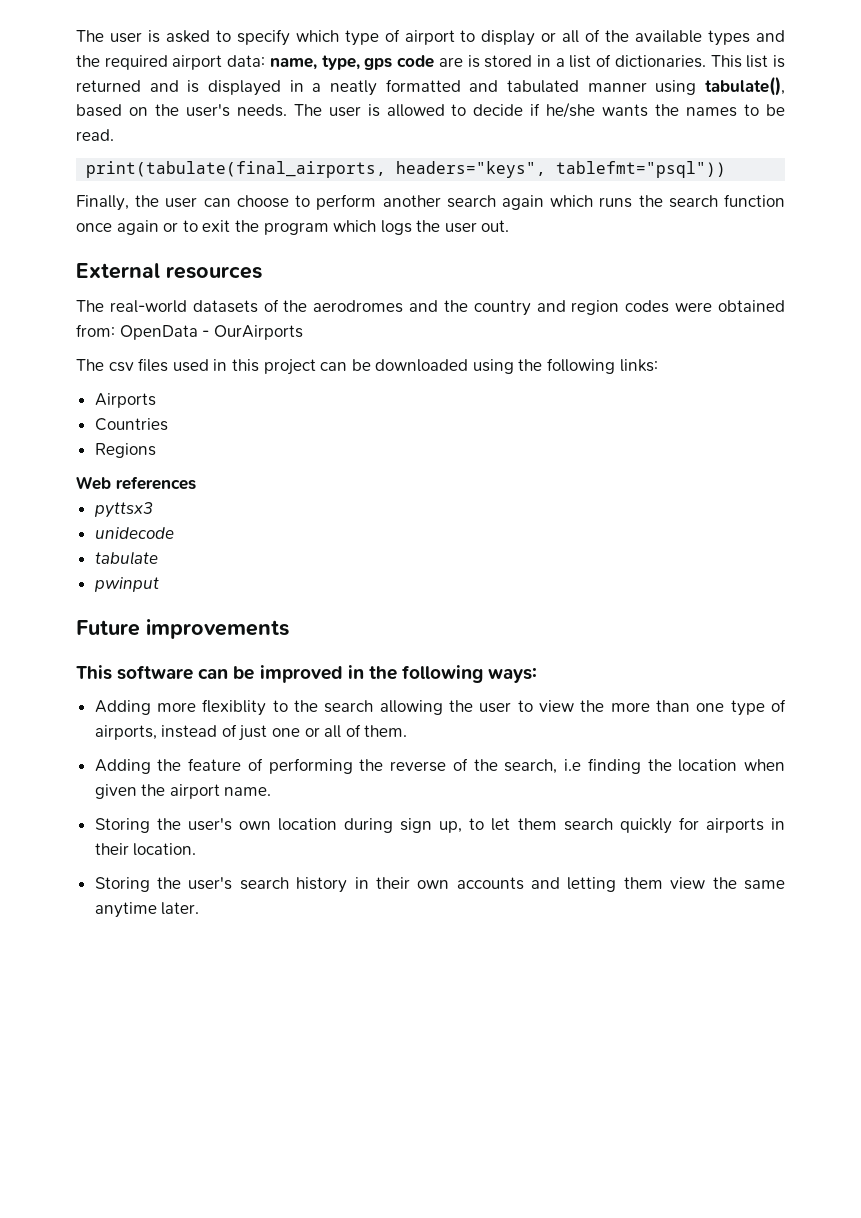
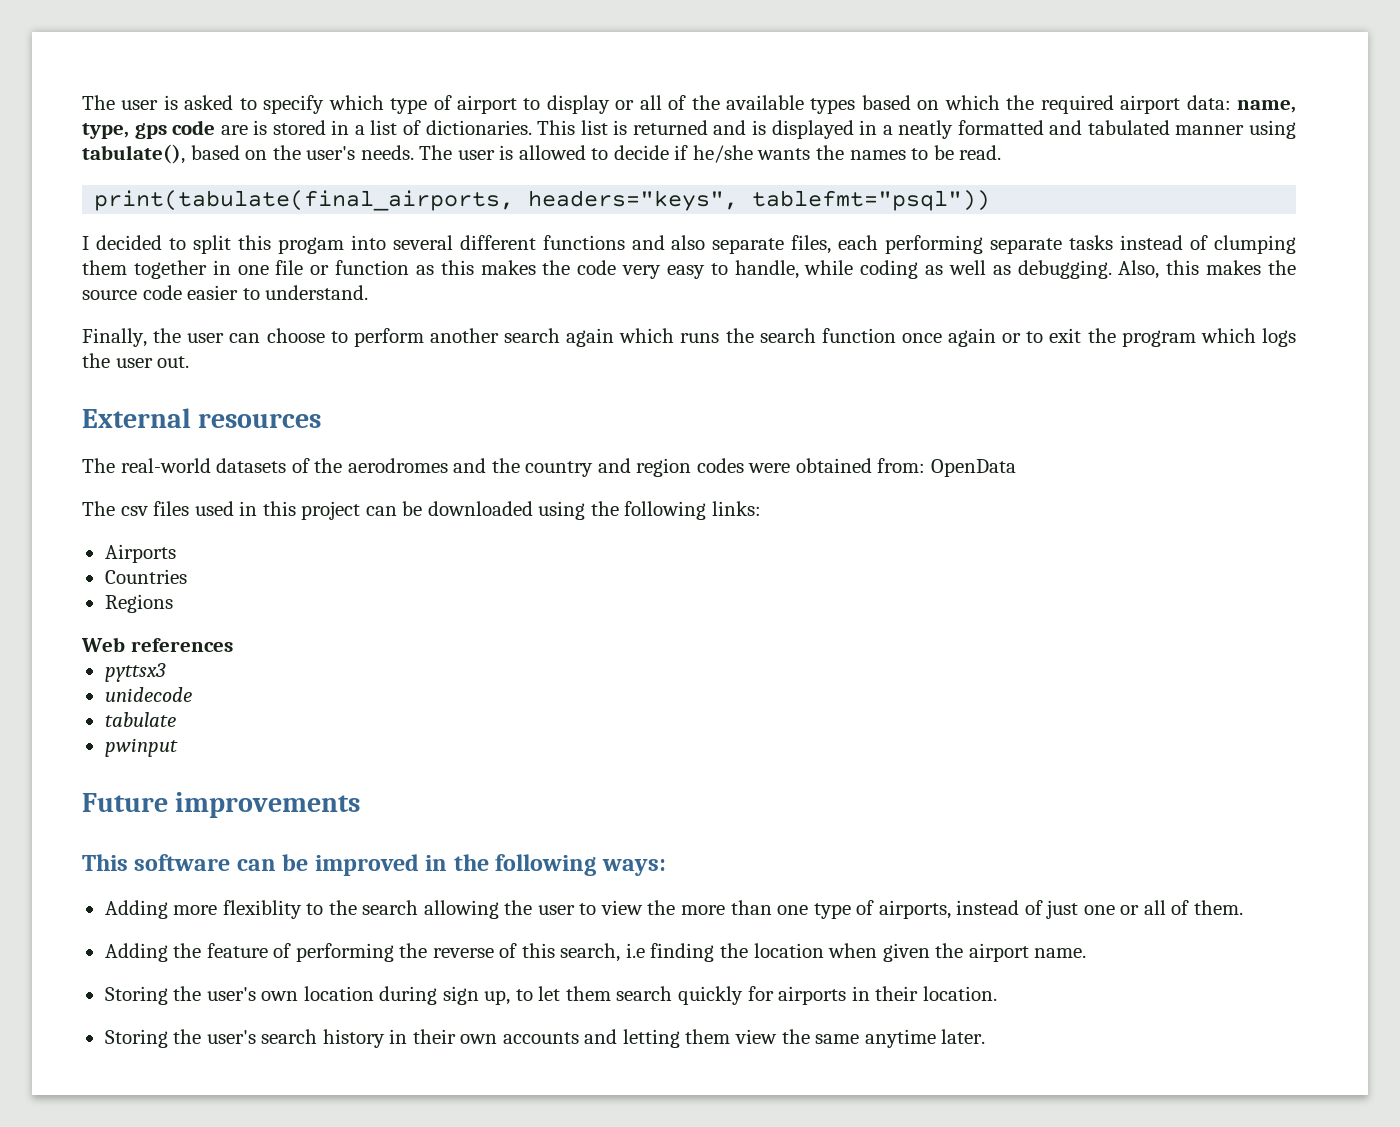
- The user is asked to specify which type of airport to display or all of the available types and the required airport data: name, type, gps code are is stored in a list of dictionaries.
+ The user is asked to specify which type of airport to display or all of the available types based on which the required airport data: name, type, gps code are is stored in a list of dictionaries.
+ I decided to split this progam into several different functions and also separate files, each performing separate tasks instead of clumping them together in one file or function as this makes the code very easy to handle, while coding as well as debugging. Also, this makes the source code easier to understand.
- The real-world datasets of the aerodromes and the country and region codes were obtained from: OpenData - OurAirports
+ The real-world datasets of the aerodromes and the country and region codes were obtained from: OpenData
- Adding the feature of performing the reverse of the search, i.e finding the location when given the airport name.
+ Adding the feature of performing the reverse of this search, i.e finding the location when given the airport name.

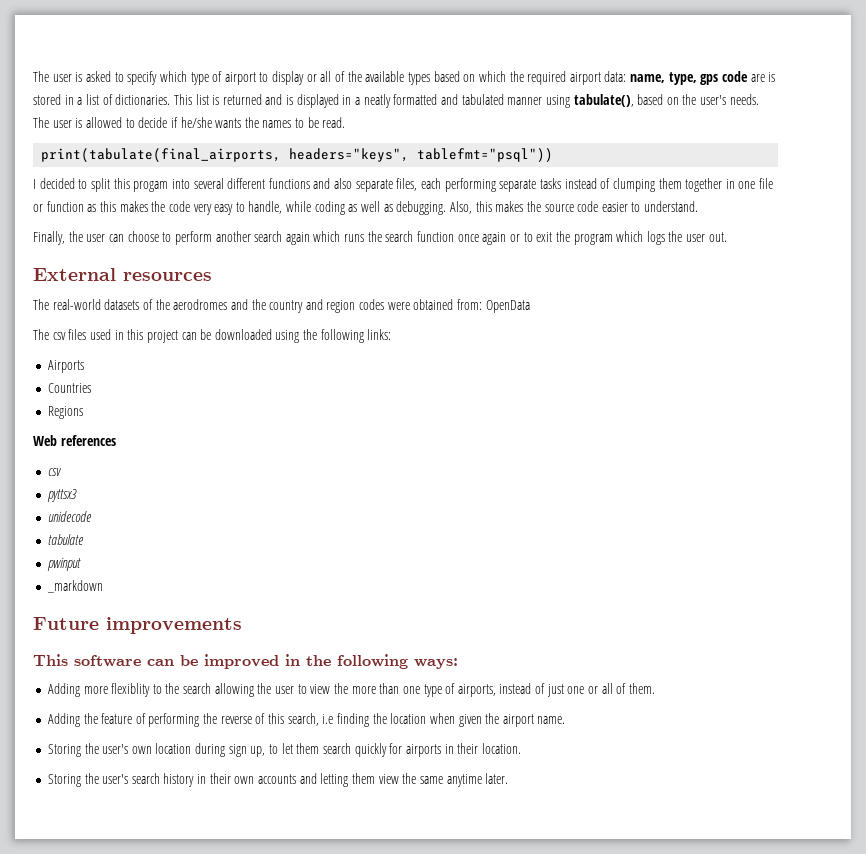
  Web references
+ csv
+ _markdown

